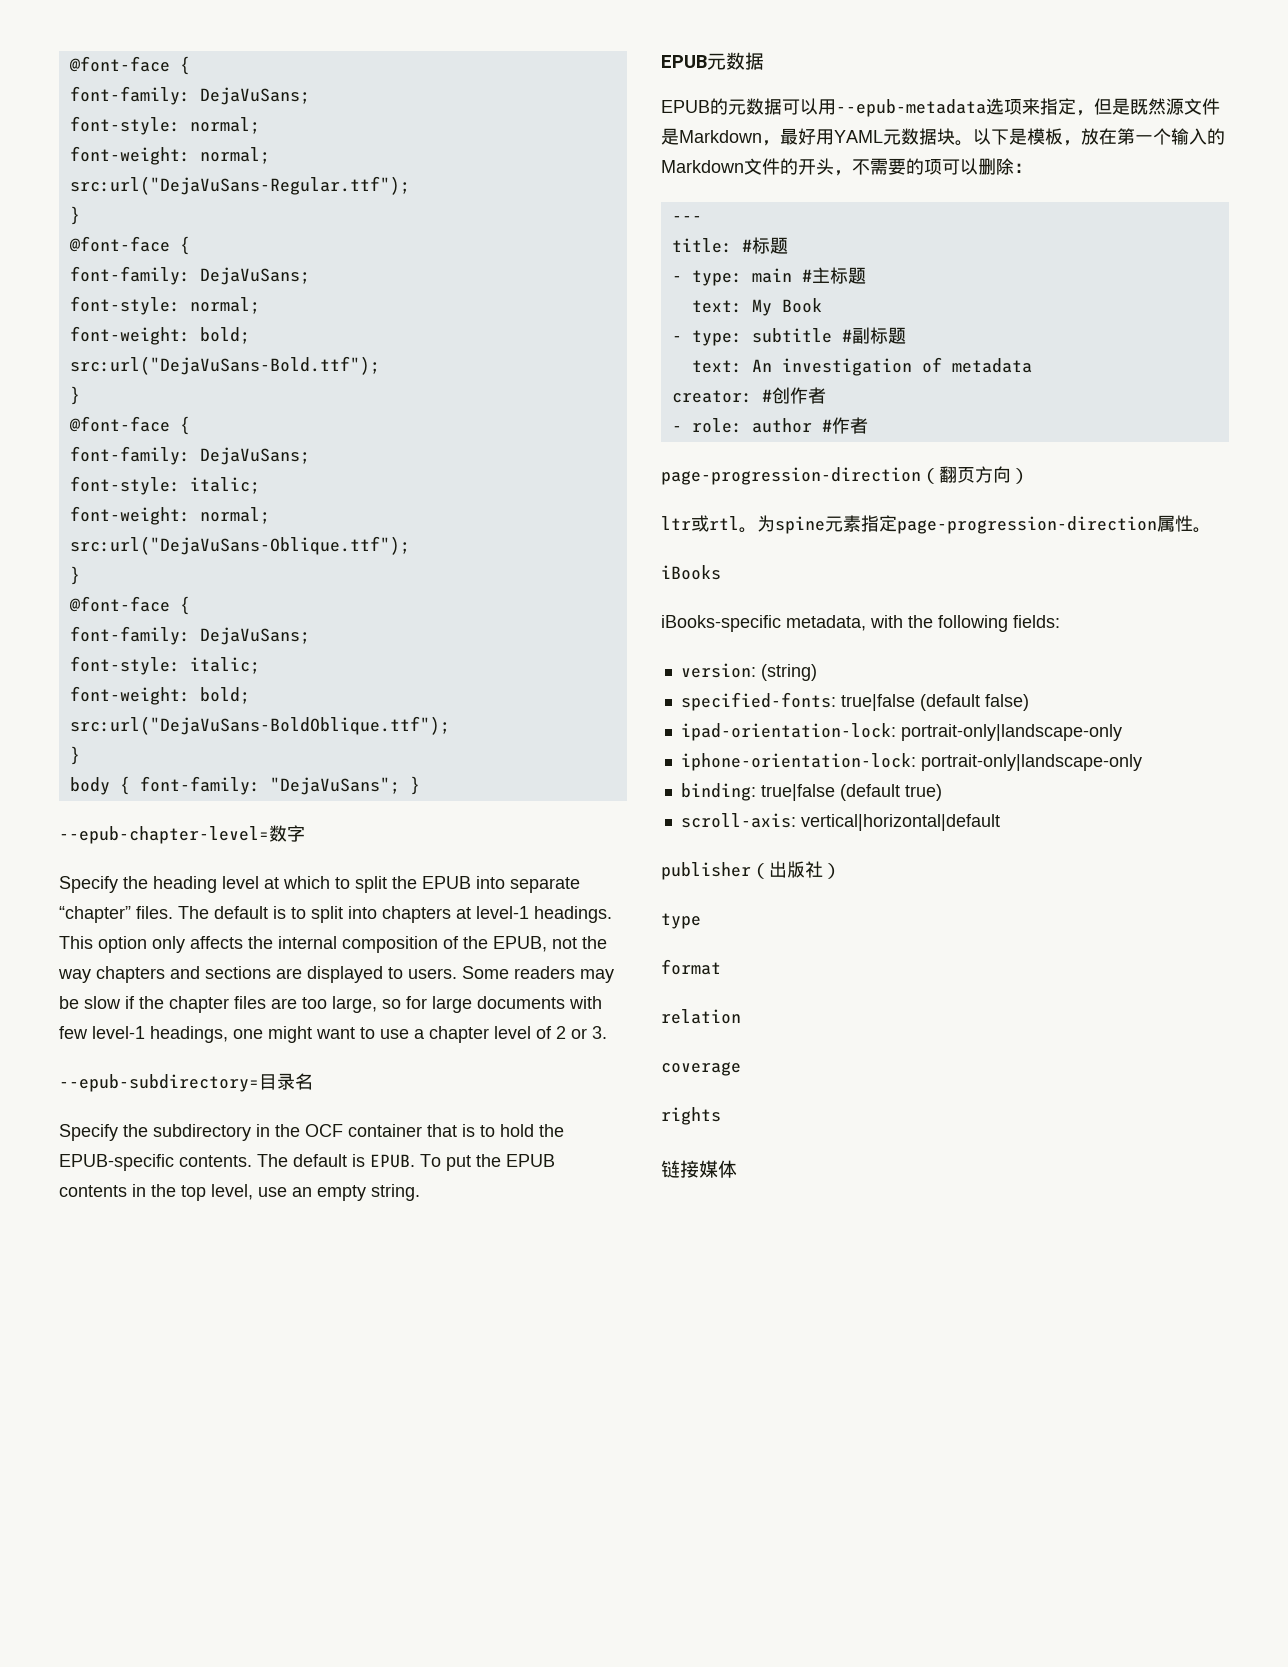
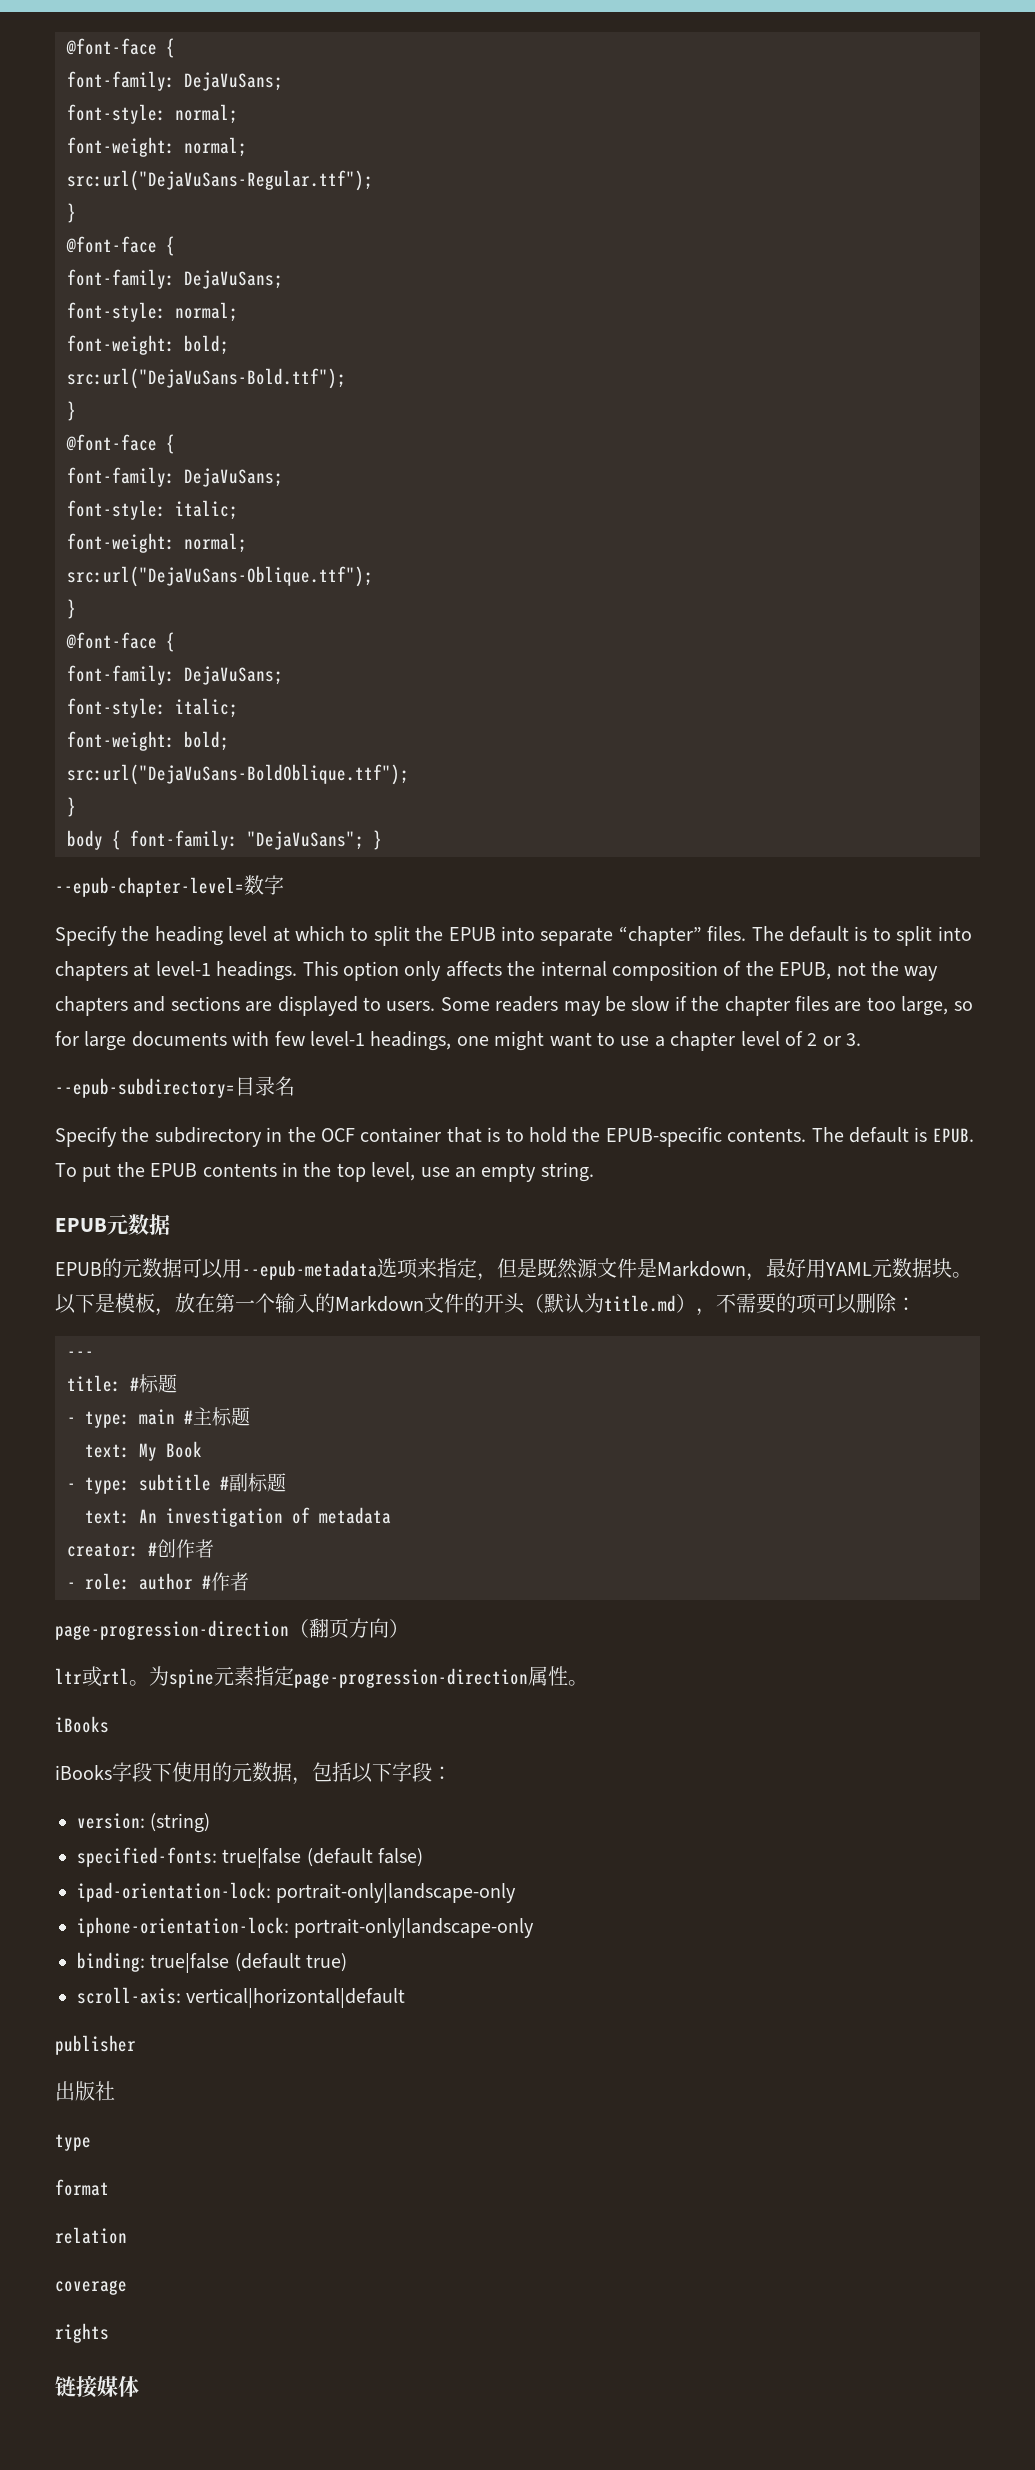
- 以下是模板，放在第一个输入的Markdown文件的开头，不需要的项可以删除：
+ 以下是模板，放在第一个输入的Markdown文件的开头（默认为title.md），不需要的项可以删除：
- iBooks-specific metadata, with the following fields:
+ iBooks字段下使用的元数据，包括以下字段：
- publisher（出版社）
+ publisher
+ 出版社

